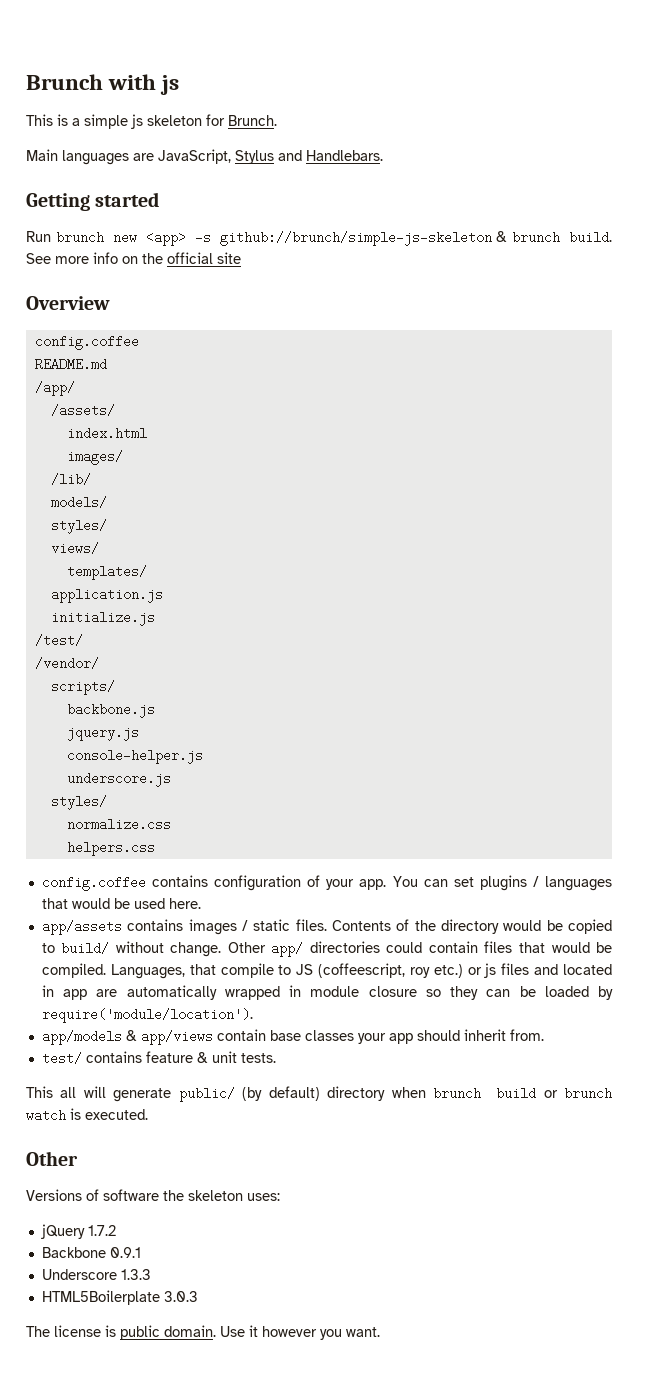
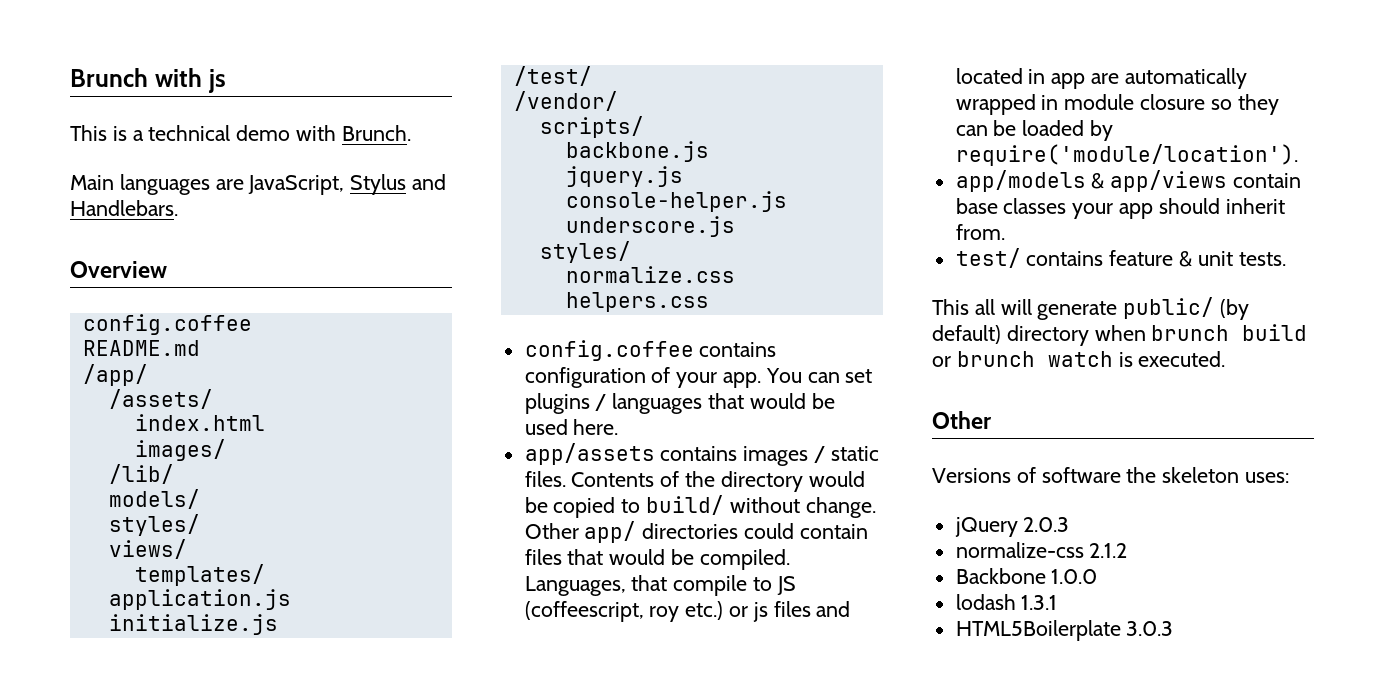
- This is a simple js skeleton for Brunch.
+ This is a technical demo with Brunch.
- Getting started
- Run brunch new <app> -s github://brunch/simple-js-skeleton & brunch build. See more info on the official site
- jQuery 1.7.2
- Backbone 0.9.1
- Underscore 1.3.3
+ jQuery 2.0.3
+ normalize-css 2.1.2
+ Backbone 1.0.0
+ lodash 1.3.1
  HTML5Boilerplate 3.0.3
- The license is public domain. Use it however you want.

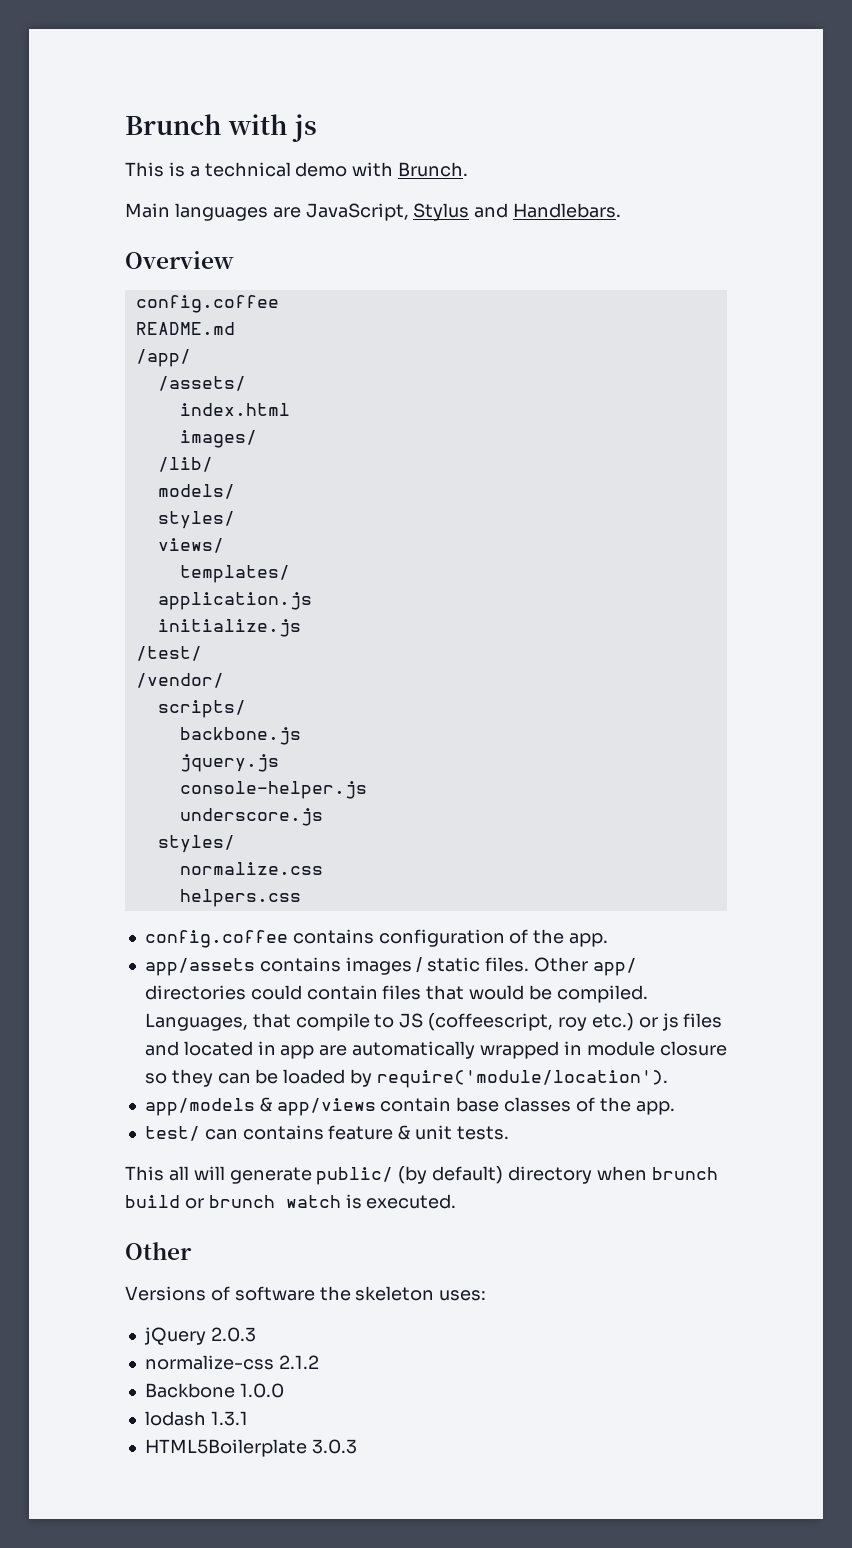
- config.coffee contains configuration of your app. You can set plugins / languages that would be used here.
+ config.coffee contains configuration of the app.
- Contents of the directory would be copied to build/ without change.
- app/models & app/views contain base classes your app should inherit from.
+ app/models & app/views contain base classes of the app.
- test/ contains feature & unit tests.
+ test/ can contains feature & unit tests.

